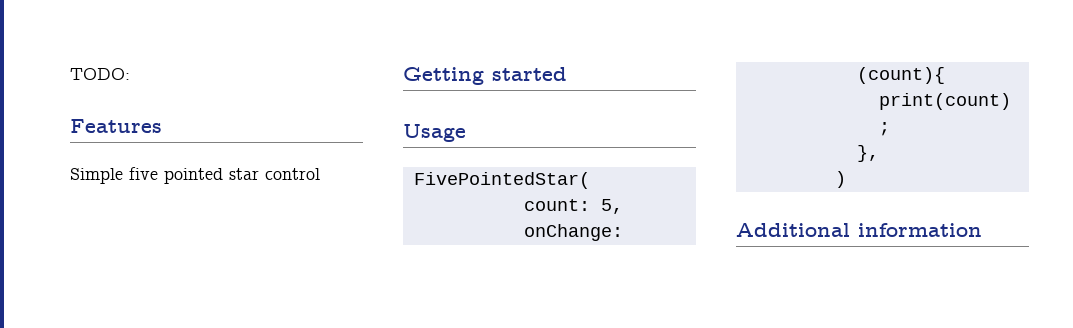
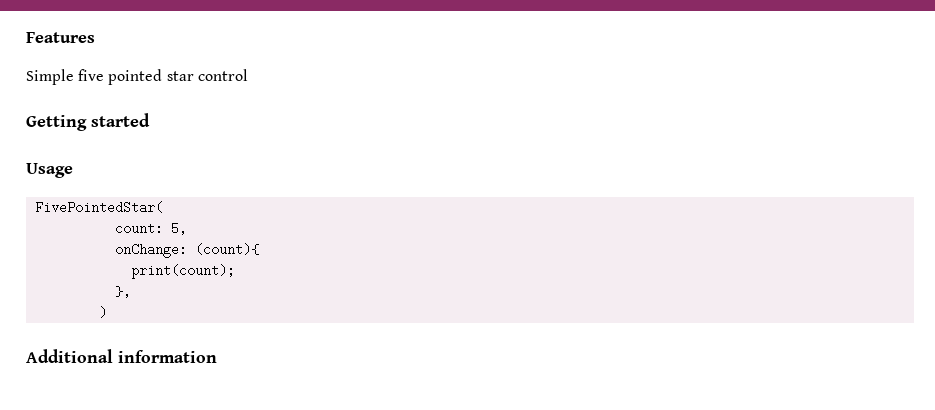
- TODO:

